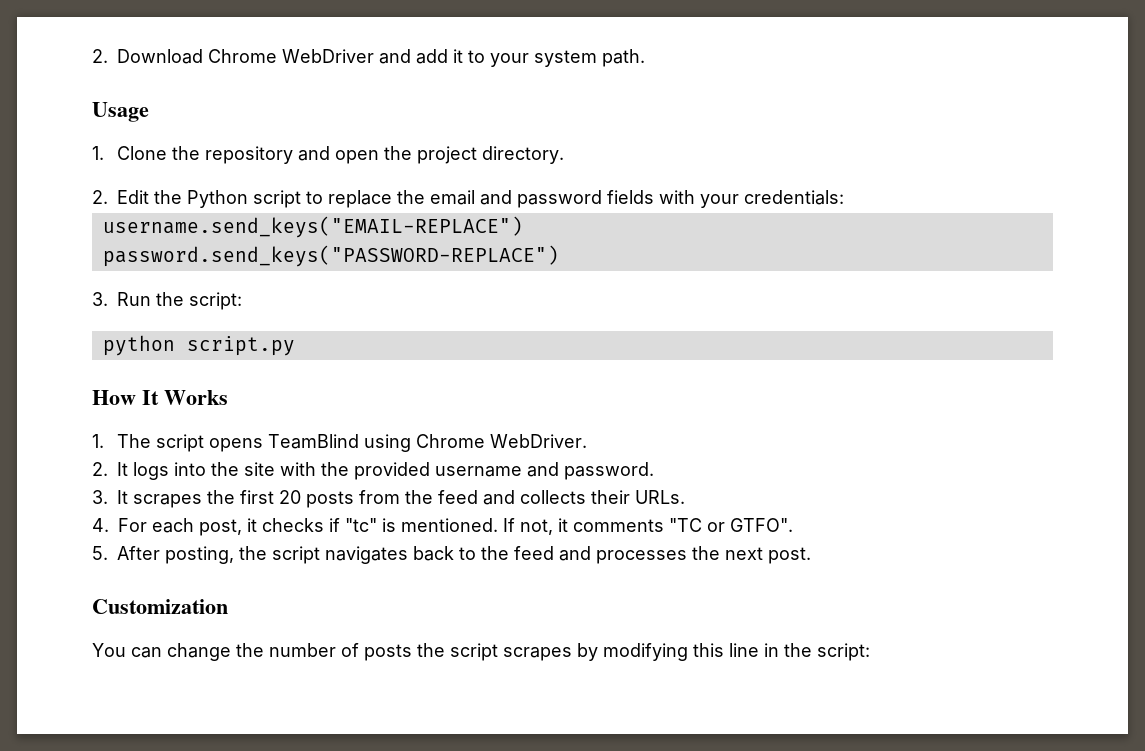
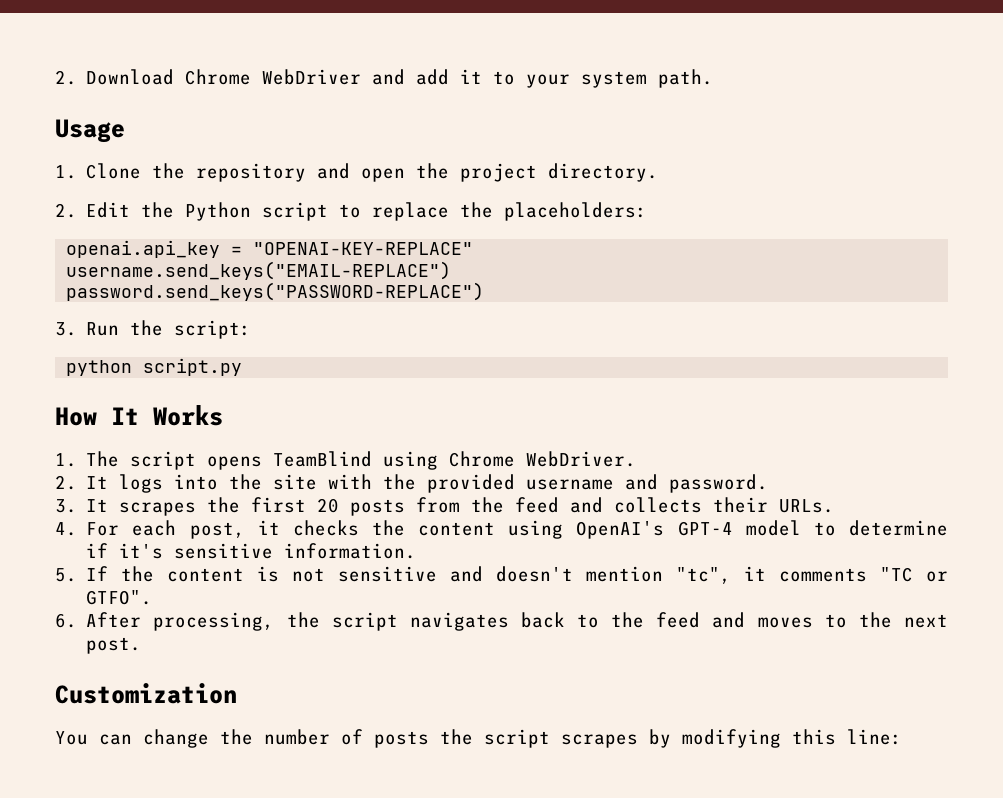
- 2. Edit the Python script to replace the email and password fields with your credentials:
+ 2. Edit the Python script to replace the placeholders:
+ openai.api_key = "OPENAI-KEY-REPLACE"
- 4. For each post, it checks if "tc" is mentioned. If not, it comments "TC or GTFO".
+ 4. For each post, it checks the content using OpenAI's GPT-4 model to determine if it's sensitive information.
+ 5. If the content is not sensitive and doesn't mention "tc", it comments "TC or GTFO".
- 5. After posting, the script navigates back to the feed and processes the next post.
+ 6. After processing, the script navigates back to the feed and moves to the next post.
- You can change the number of posts the script scrapes by modifying this line in the script:
+ You can change the number of posts the script scrapes by modifying this line:

